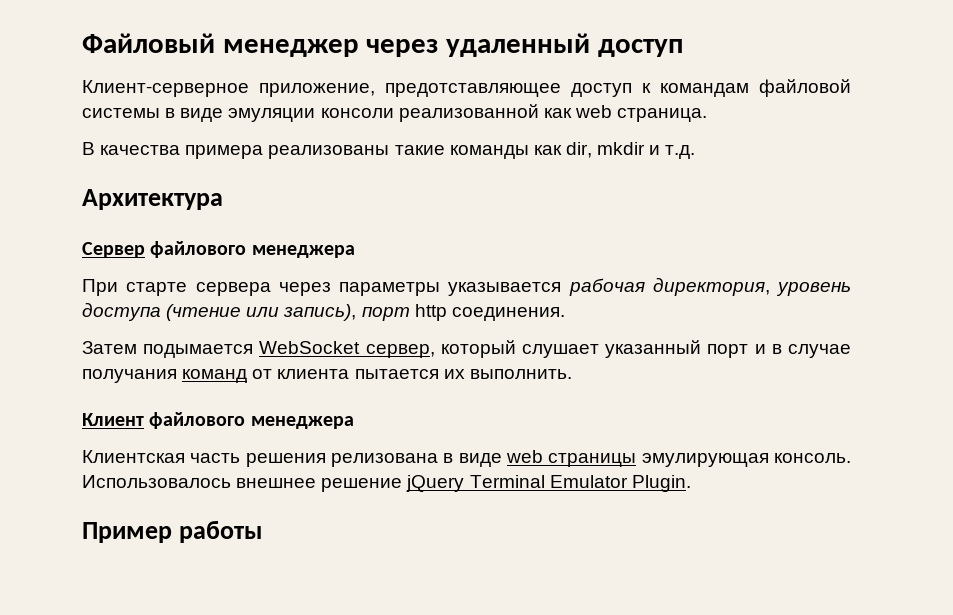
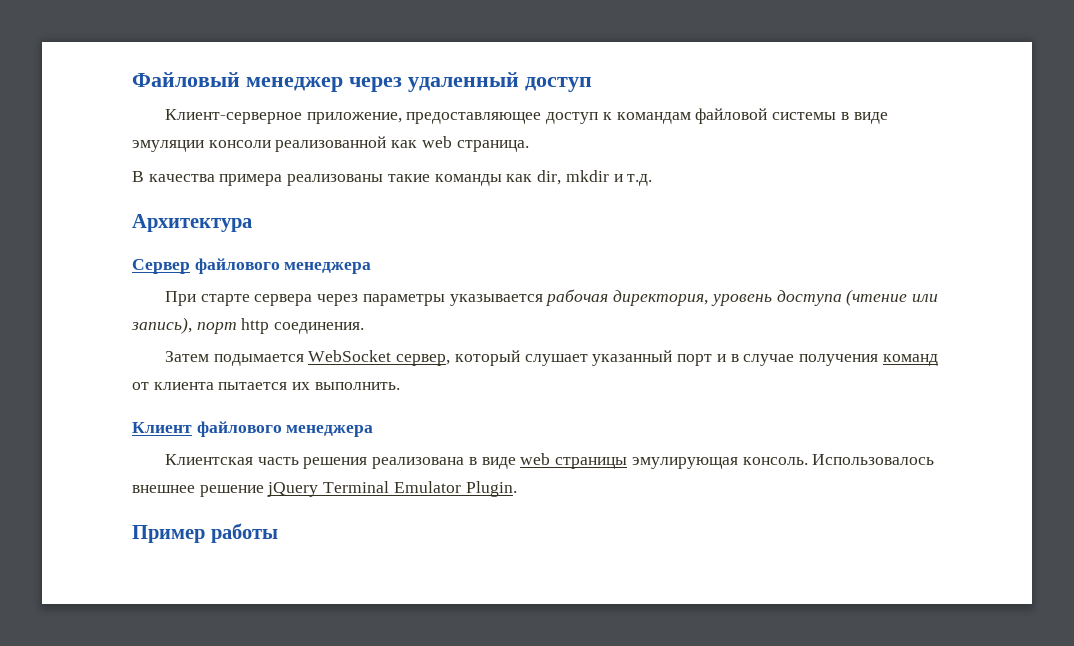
- Клиент-серверное приложение, предотставляющее доступ к командам файловой системы в виде эмуляции консоли реализованной как web страница.
+ Клиент-серверное приложение, предоставляющее доступ к командам файловой системы в виде эмуляции консоли реализованной как web страница.
- Затем подымается WebSocket сервер, который слушает указанный порт и в случае получания команд от клиента пытается их выполнить.
+ Затем подымается WebSocket сервер, который слушает указанный порт и в случае получения команд от клиента пытается их выполнить.
- Клиентская часть решения релизована в виде web страницы эмулирующая консоль.
+ Клиентская часть решения реализована в виде web страницы эмулирующая консоль.

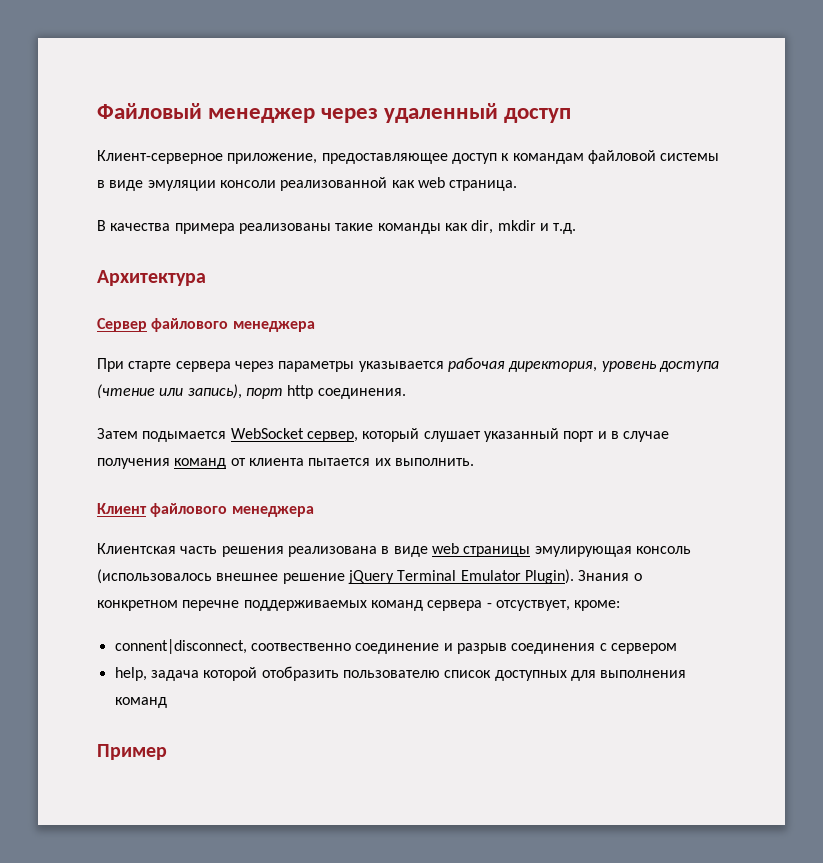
- Клиентская часть решения реализована в виде web страницы эмулирующая консоль. Использовалось внешнее решение jQuery Terminal Emulator Plugin.
+ Клиентская часть решения реализована в виде web страницы эмулирующая консоль (использовалось внешнее решение jQuery Terminal Emulator Plugin). Знания о конкретном перечне поддерживаемых команд сервера - отсуствует, кроме:
+ connent|disconnect, соотвественно соединение и разрыв соединения с сервером
+ help, задача которой отобразить пользователю список доступных для выполнения команд
- Пример работы
+ Пример

